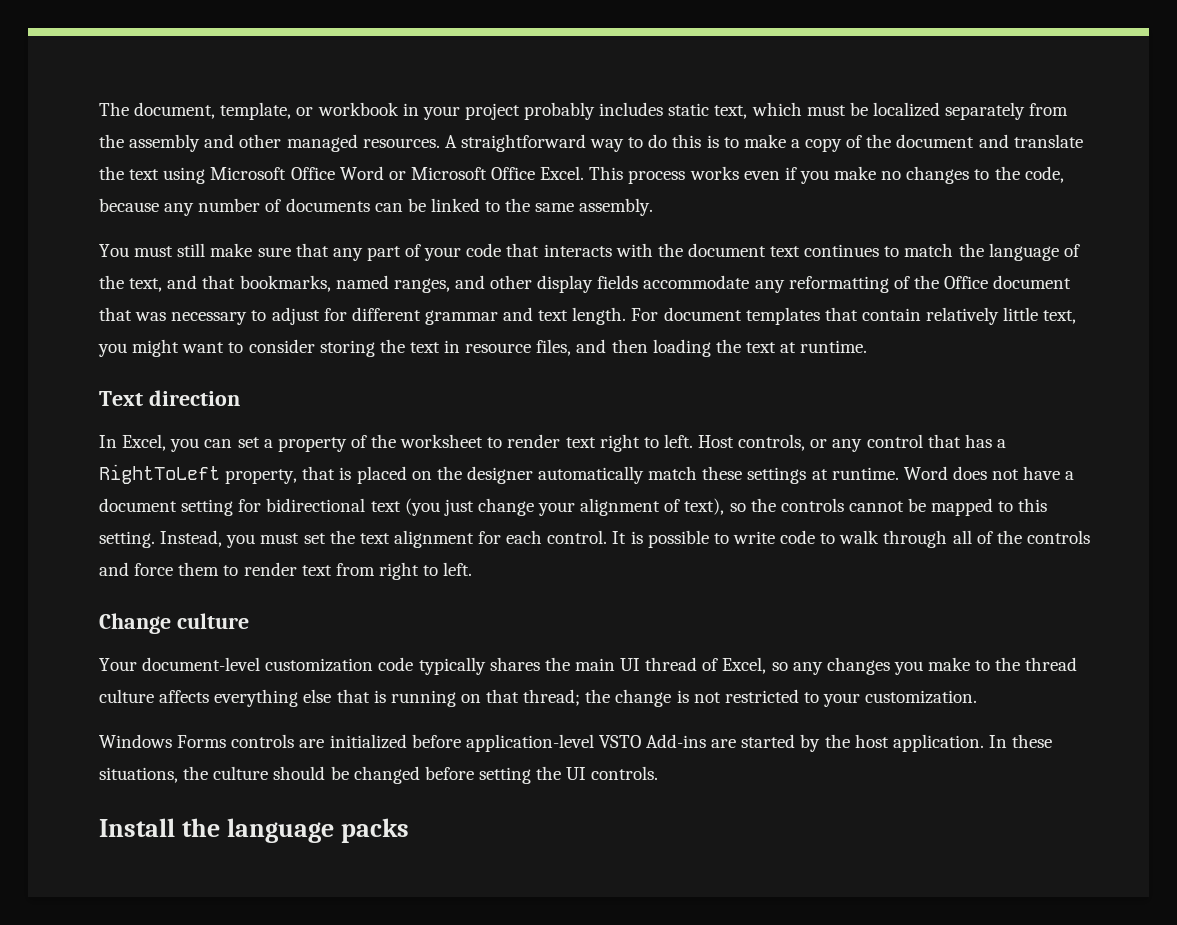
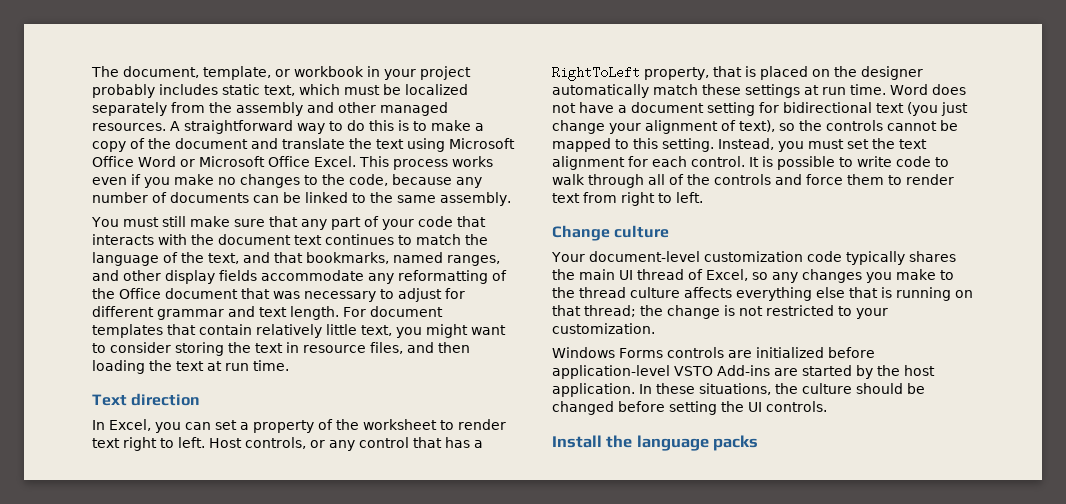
- For document templates that contain relatively little text, you might want to consider storing the text in resource files, and then loading the text at runtime.
+ For document templates that contain relatively little text, you might want to consider storing the text in resource files, and then loading the text at run time.
- Host controls, or any control that has a RightToLeft property, that is placed on the designer automatically match these settings at runtime.
+ Host controls, or any control that has a RightToLeft property, that is placed on the designer automatically match these settings at run time.

